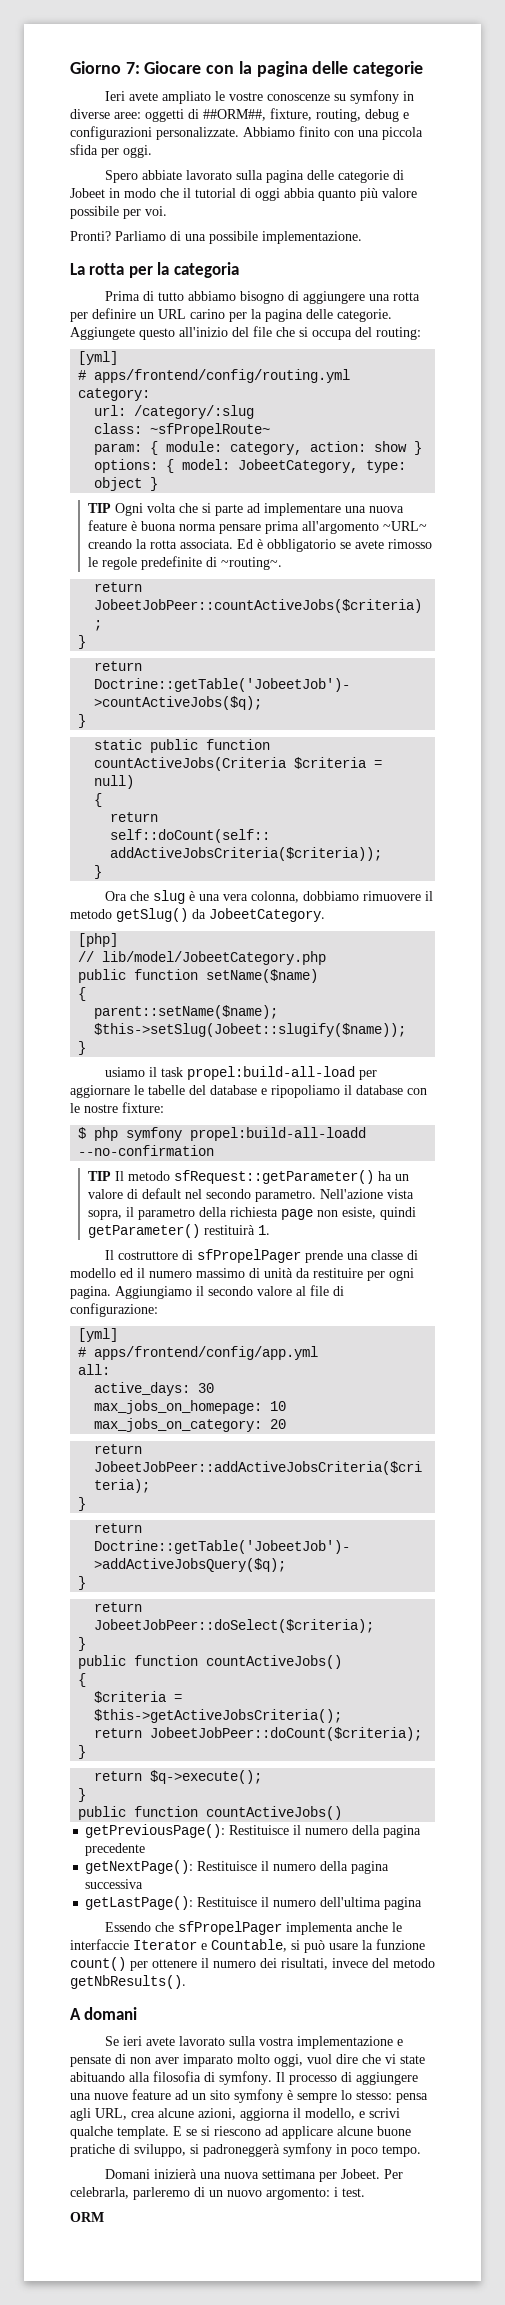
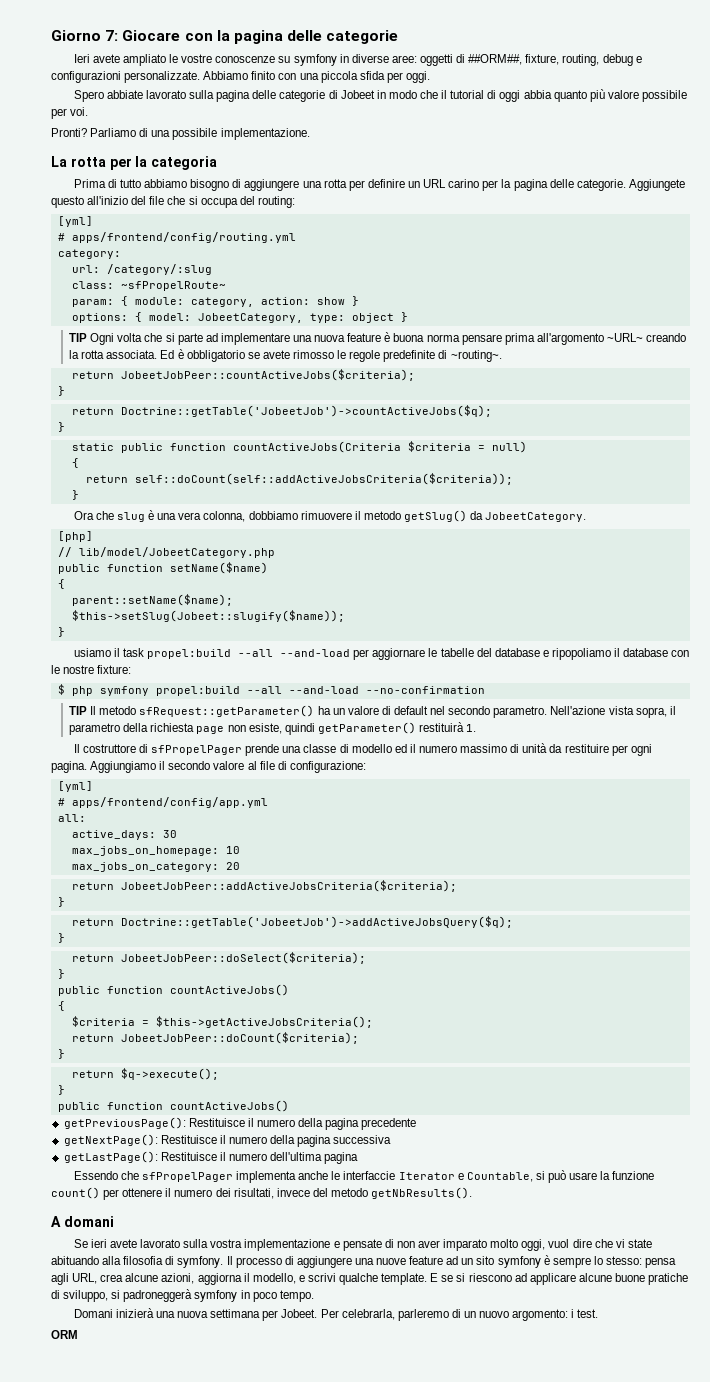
- usiamo il task propel:build-all-load per aggiornare le tabelle del database e ripopoliamo il database con le nostre fixture:
+ usiamo il task propel:build --all --and-load per aggiornare le tabelle del database e ripopoliamo il database con le nostre fixture:
- $ php symfony propel:build-all-loadd --no-confirmation
+ $ php symfony propel:build --all --and-load --no-confirmation

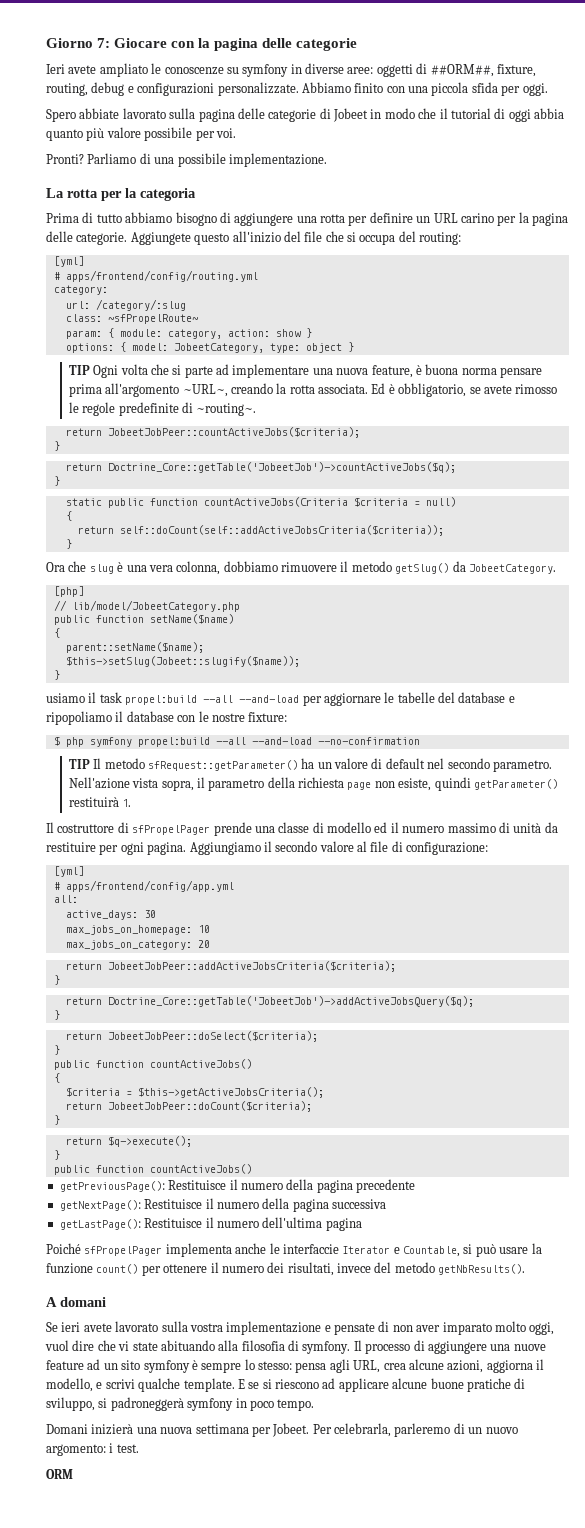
- Ieri avete ampliato le vostre conoscenze su symfony in diverse aree: oggetti di ##ORM##, fixture, routing, debug e configurazioni personalizzate.
+ Ieri avete ampliato le conoscenze su symfony in diverse aree: oggetti di ##ORM##, fixture, routing, debug e configurazioni personalizzate.
- TIP Ogni volta che si parte ad implementare una nuova feature è buona norma pensare prima all'argomento ~URL~ creando la rotta associata.
+ TIP Ogni volta che si parte ad implementare una nuova feature, è buona norma pensare prima all'argomento ~URL~, creando la rotta associata.
- Ed è obbligatorio se avete rimosso le regole predefinite di ~routing~.
+ Ed è obbligatorio, se avete rimosso le regole predefinite di ~routing~.
- return Doctrine::getTable('JobeetJob')->countActiveJobs($q);
+ return Doctrine_Core::getTable('JobeetJob')->countActiveJobs($q);
- return Doctrine::getTable('JobeetJob')->addActiveJobsQuery($q);
+ return Doctrine_Core::getTable('JobeetJob')->addActiveJobsQuery($q);
- Essendo che sfPropelPager implementa anche le interfaccie Iterator e Countable, si può usare la funzione count() per ottenere il numero dei risultati, invece del metodo getNbResults().
+ Poiché sfPropelPager implementa anche le interfaccie Iterator e Countable, si può usare la funzione count() per ottenere il numero dei risultati, invece del metodo getNbResults().

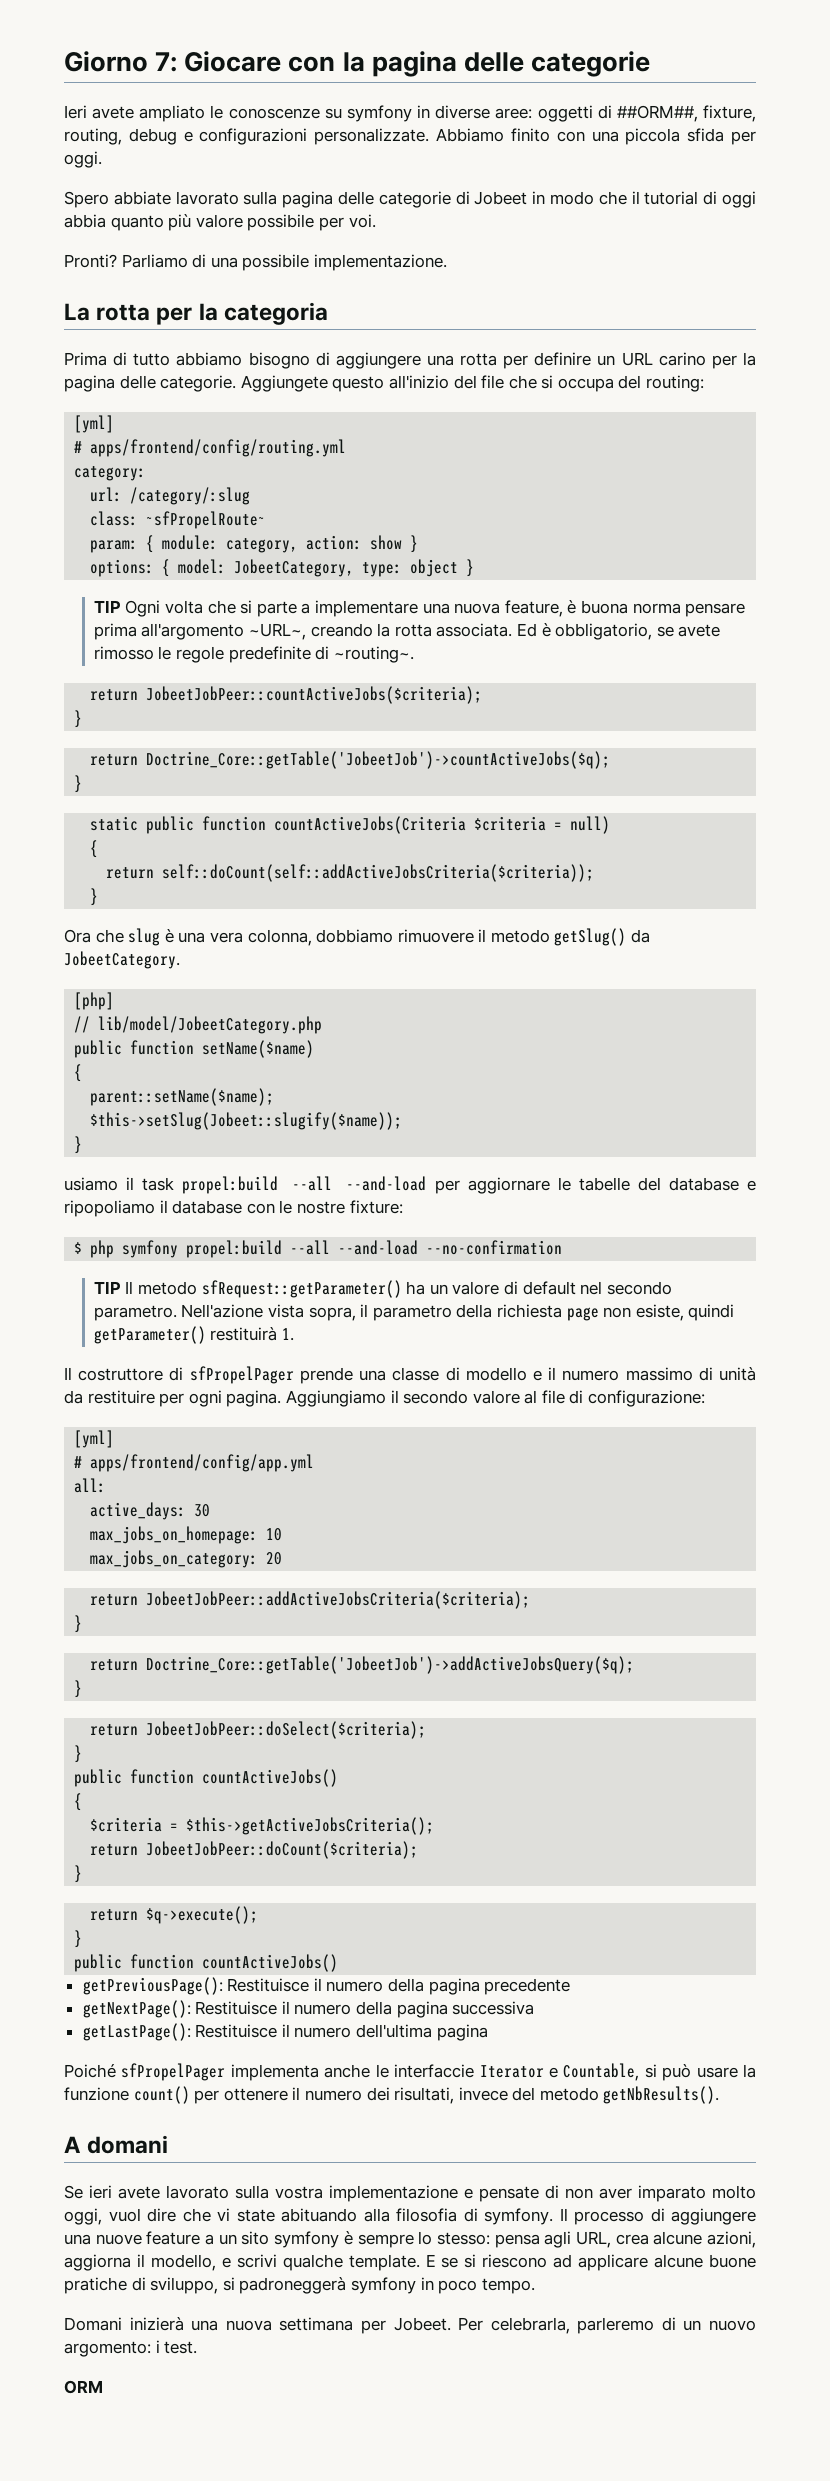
- TIP Ogni volta che si parte ad implementare una nuova feature, è buona norma pensare prima all'argomento ~URL~, creando la rotta associata.
+ TIP Ogni volta che si parte a implementare una nuova feature, è buona norma pensare prima all'argomento ~URL~, creando la rotta associata.
- Il costruttore di sfPropelPager prende una classe di modello ed il numero massimo di unità da restituire per ogni pagina.
+ Il costruttore di sfPropelPager prende una classe di modello e il numero massimo di unità da restituire per ogni pagina.
- Il processo di aggiungere una nuove feature ad un sito symfony è sempre lo stesso: pensa agli URL, crea alcune azioni, aggiorna il modello, e scrivi qualche template.
+ Il processo di aggiungere una nuove feature a un sito symfony è sempre lo stesso: pensa agli URL, crea alcune azioni, aggiorna il modello, e scrivi qualche template.

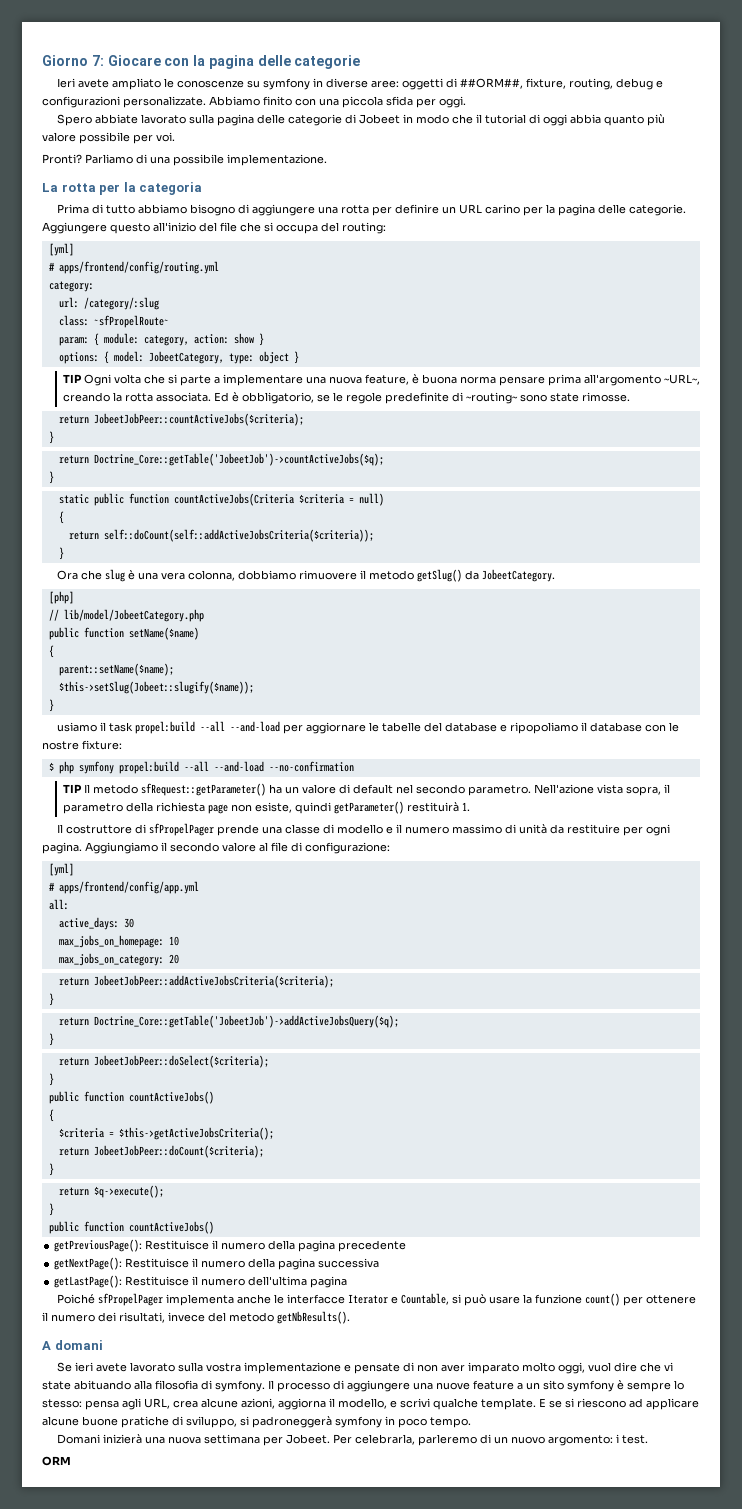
- Aggiungete questo all'inizio del file che si occupa del routing:
+ Aggiungere questo all'inizio del file che si occupa del routing:
- Ed è obbligatorio, se avete rimosso le regole predefinite di ~routing~.
+ Ed è obbligatorio, se le regole predefinite di ~routing~ sono state rimosse.
- Poiché sfPropelPager implementa anche le interfaccie Iterator e Countable, si può usare la funzione count() per ottenere il numero dei risultati, invece del metodo getNbResults().
+ Poiché sfPropelPager implementa anche le interfacce Iterator e Countable, si può usare la funzione count() per ottenere il numero dei risultati, invece del metodo getNbResults().

